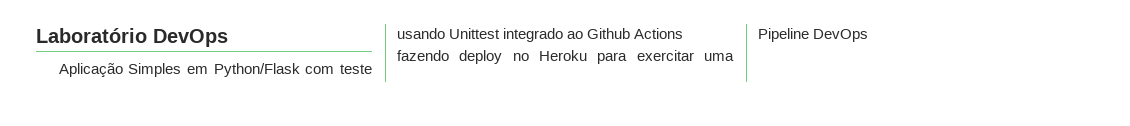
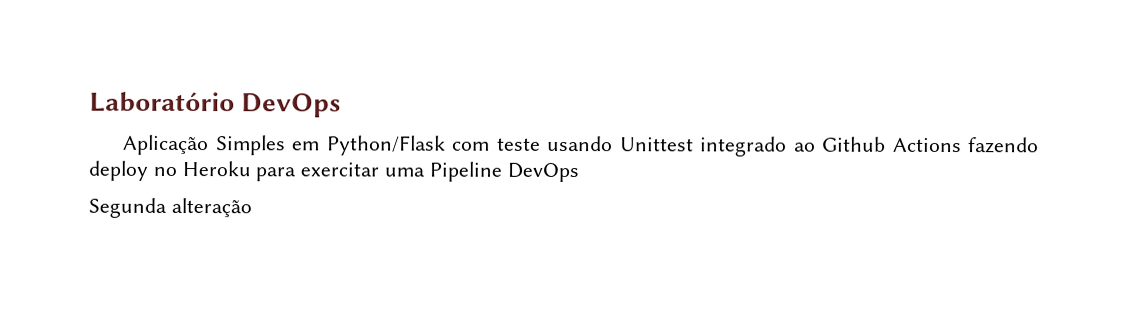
+ Segunda alteração

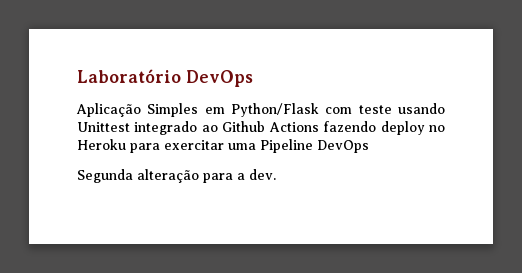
- Segunda alteração
+ Segunda alteração para a dev.

